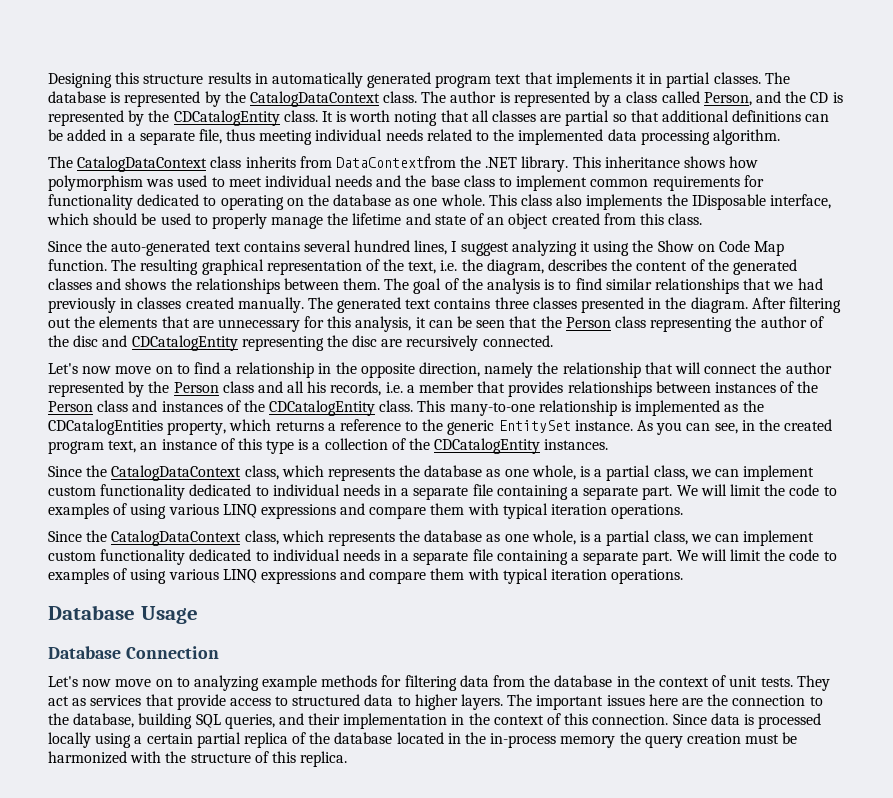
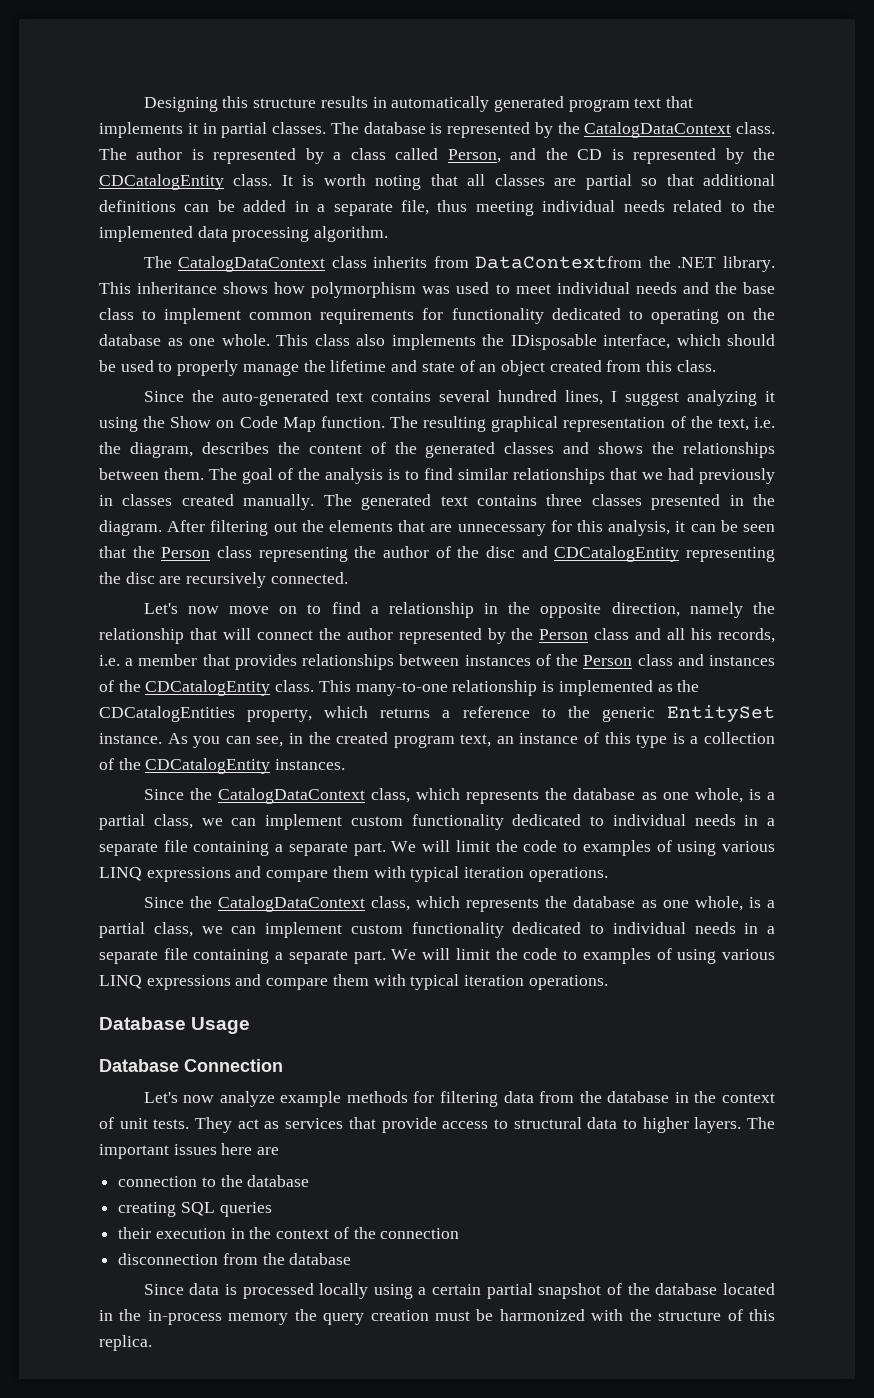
- Let's now move on to analyzing example methods for filtering data from the database in the context of unit tests.
+ Let's now analyze example methods for filtering data from the database in the context of unit tests.
- They act as services that provide access to structured data to higher layers.
+ They act as services that provide access to structural data to higher layers.
- The important issues here are the connection to the database, building SQL queries, and their implementation in the context of this connection. Since data is processed locally using a certain partial replica of the database located in the in-process memory the query creation must be harmonized with the structure of this replica.
+ The important issues here are
+ connection to the database
+ creating SQL queries
+ their execution in the context of the connection
+ disconnection from the database
+ Since data is processed locally using a certain partial snapshot of the database located in the in-process memory the query creation must be harmonized with the structure of this replica.

